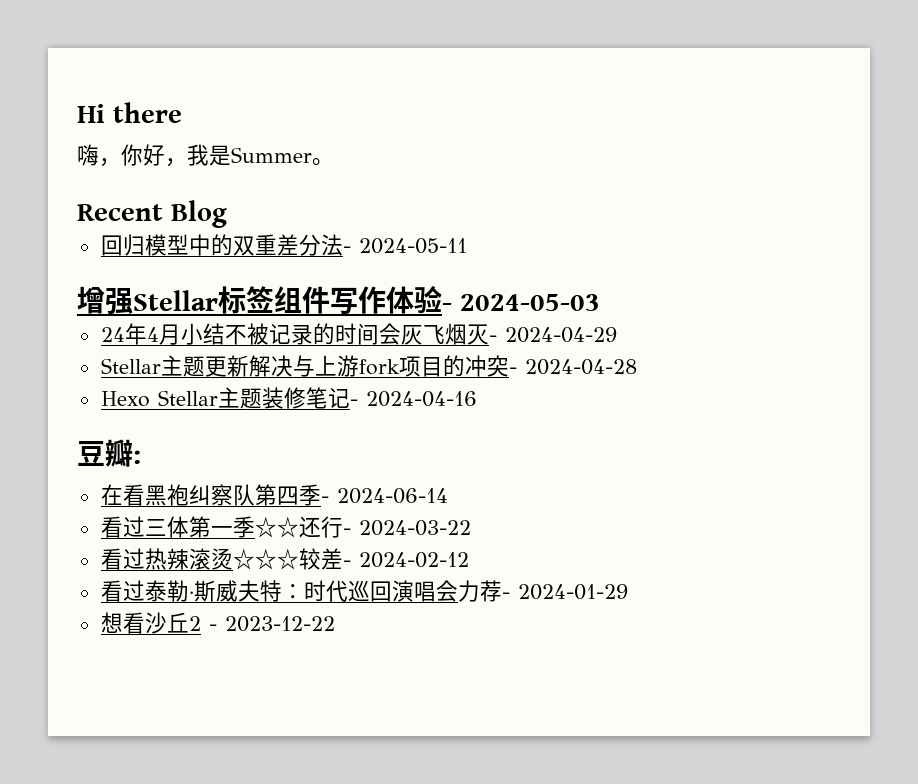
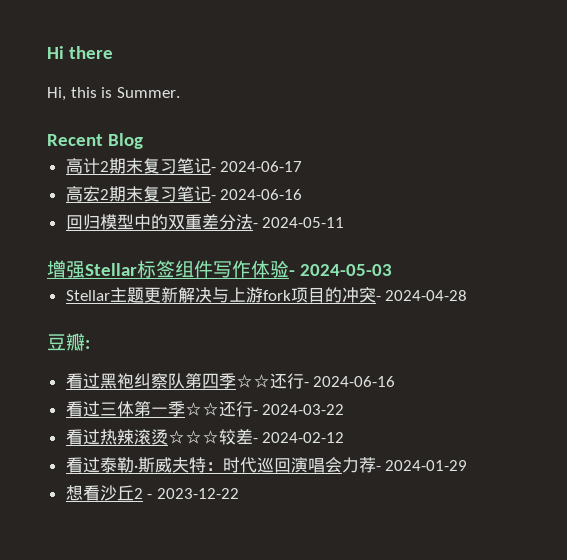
- 嗨，你好，我是Summer。
+ Hi, this is Summer.
  Recent Blog
+ 高计2期末复习笔记- 2024-06-17
+ 高宏2期末复习笔记- 2024-06-16
- 24年4月小结不被记录的时间会灰飞烟灭- 2024-04-29
- Hexo Stellar主题装修笔记- 2024-04-16
- 在看黑袍纠察队第四季- 2024-06-14
+ 看过黑袍纠察队第四季☆☆还行- 2024-06-16

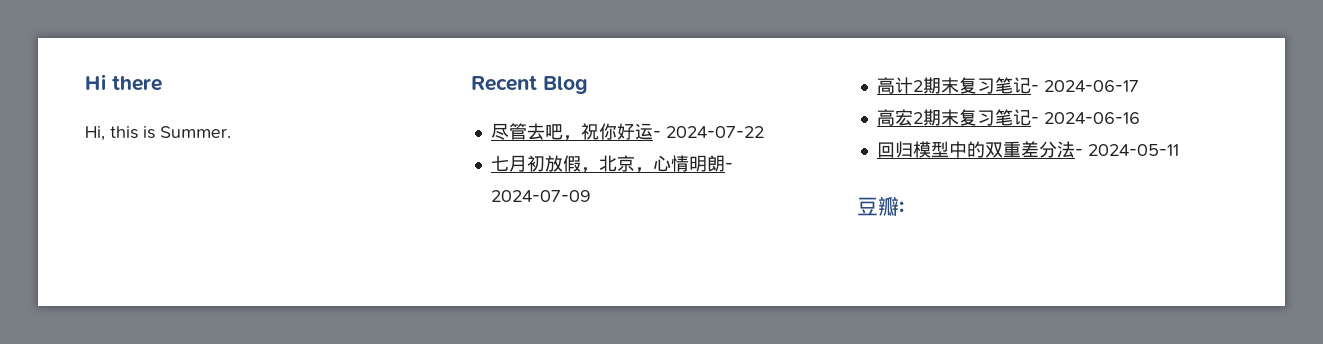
+ 尽管去吧，祝你好运- 2024-07-22
+ 七月初放假，北京，心情明朗- 2024-07-09
- 增强Stellar标签组件写作体验- 2024-05-03
- Stellar主题更新解决与上游fork项目的冲突- 2024-04-28
  豆瓣:
- 看过黑袍纠察队第四季☆☆还行- 2024-06-16
- 看过三体第一季☆☆还行- 2024-03-22
- 看过热辣滚烫☆☆☆较差- 2024-02-12
- 看过泰勒·斯威夫特：时代巡回演唱会力荐- 2024-01-29
- 想看沙丘2 - 2023-12-22

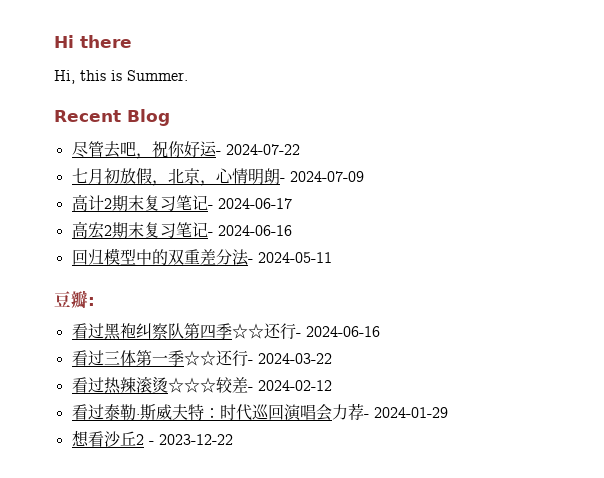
+ 看过黑袍纠察队第四季☆☆还行- 2024-06-16
+ 看过三体第一季☆☆还行- 2024-03-22
+ 看过热辣滚烫☆☆☆较差- 2024-02-12
+ 看过泰勒·斯威夫特：时代巡回演唱会力荐- 2024-01-29
+ 想看沙丘2 - 2023-12-22

